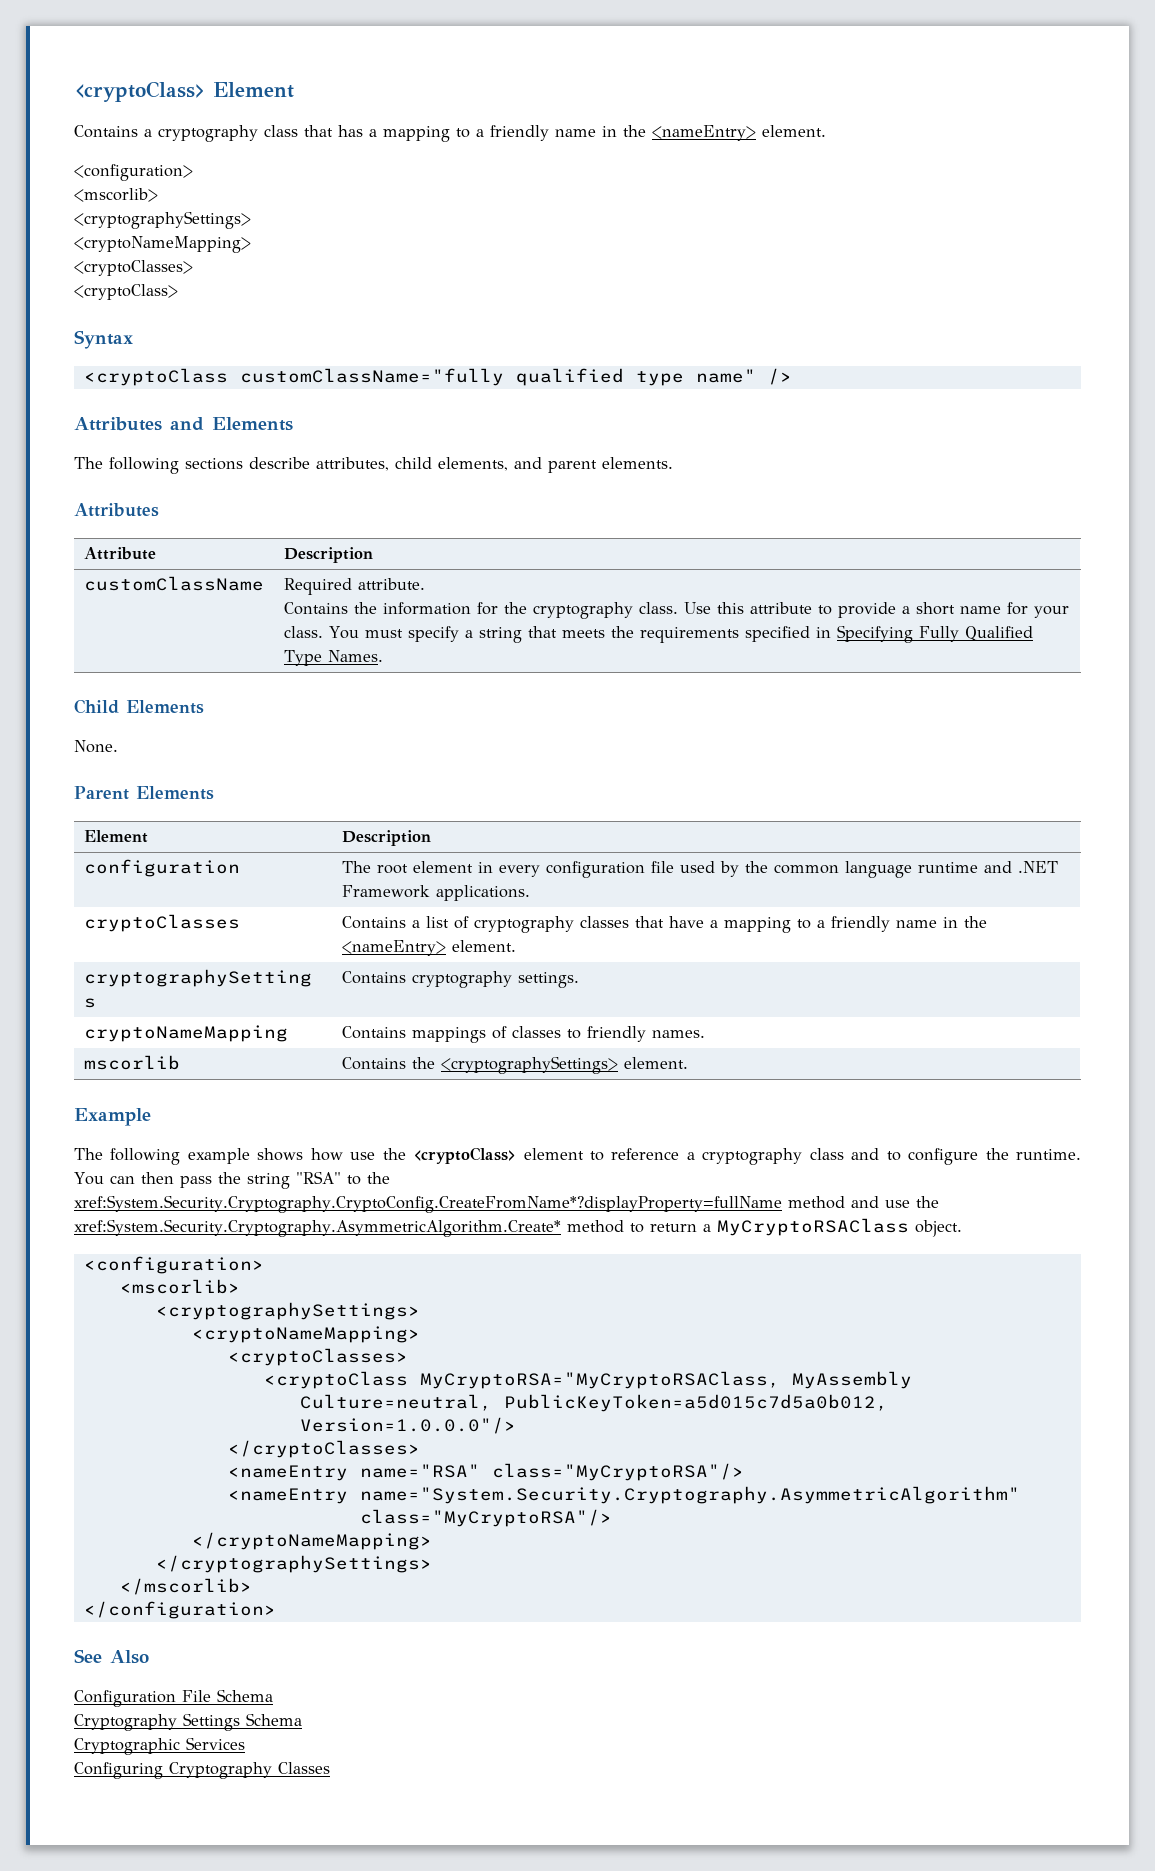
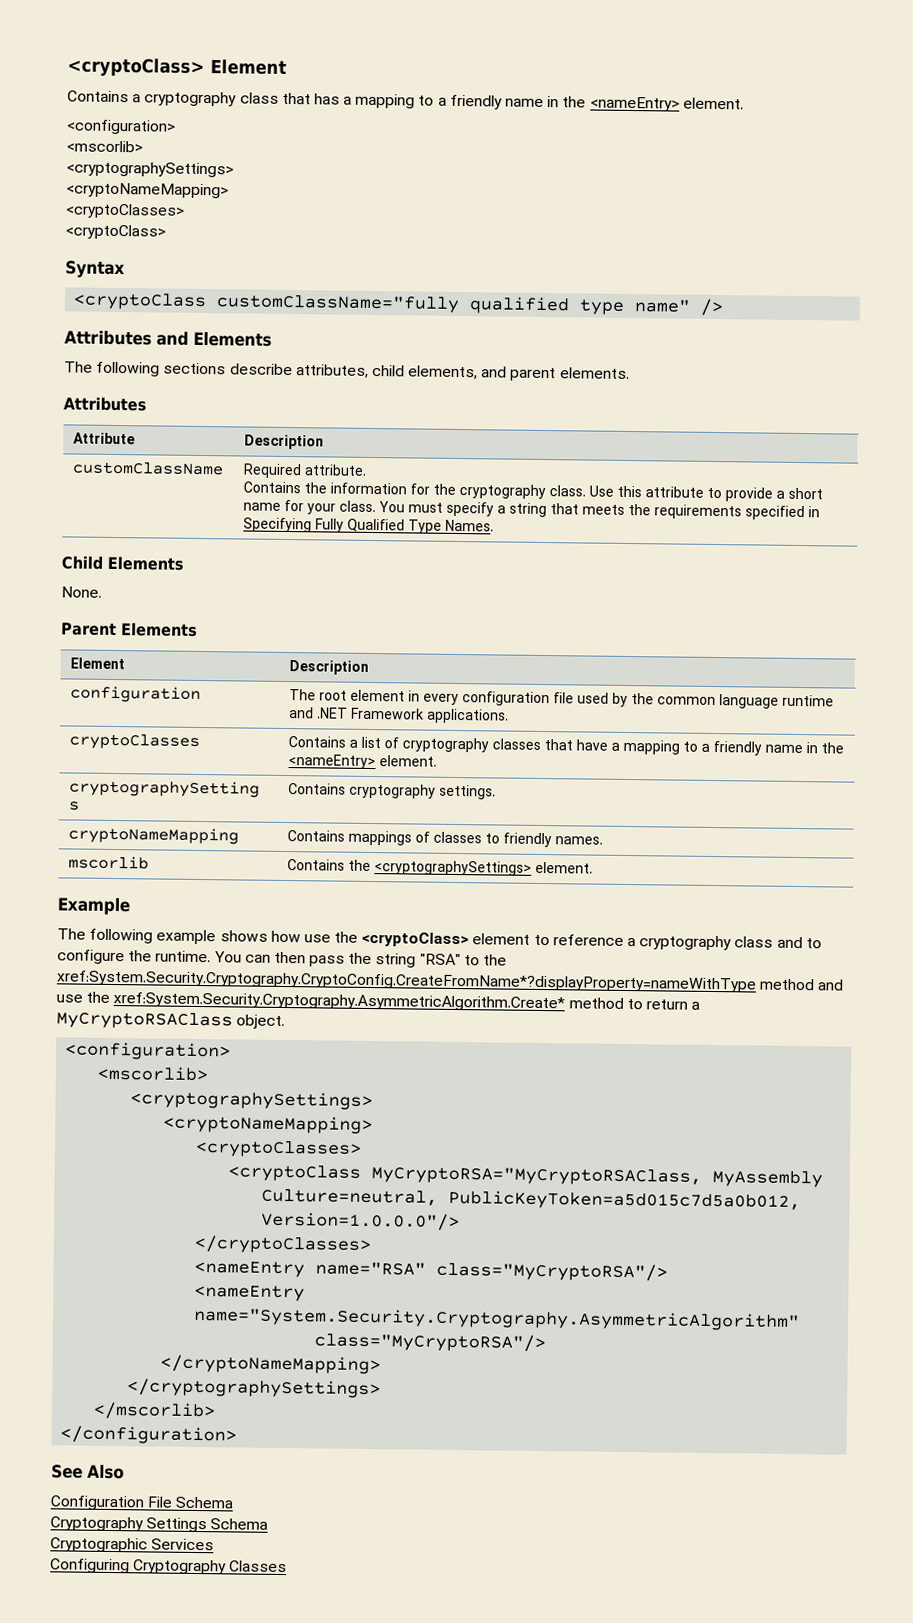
- You can then pass the string "RSA" to the xref:System.Security.Cryptography.CryptoConfig.CreateFromName*?displayProperty=fullName method and use the xref:System.Security.Cryptography.AsymmetricAlgorithm.Create* method to return a MyCryptoRSAClass object.
+ You can then pass the string "RSA" to the xref:System.Security.Cryptography.CryptoConfig.CreateFromName*?displayProperty=nameWithType method and use the xref:System.Security.Cryptography.AsymmetricAlgorithm.Create* method to return a MyCryptoRSAClass object.

